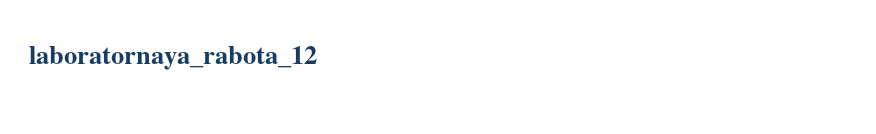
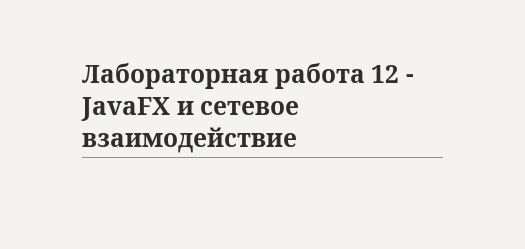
- laboratornaya_rabota_12
+ Лабораторная работа 12 - JavaFX и сетевое взаимодействие

